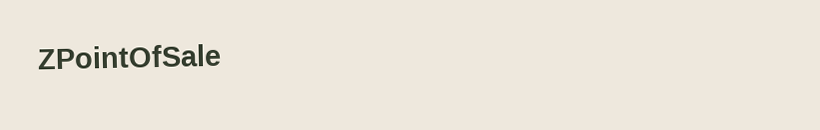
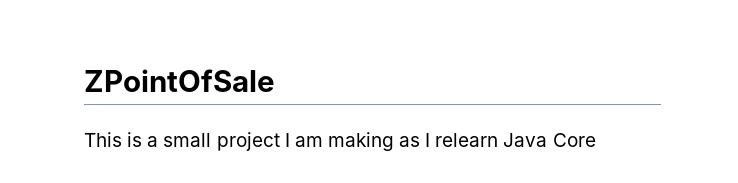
+ This is a small project I am making as I relearn Java Core

